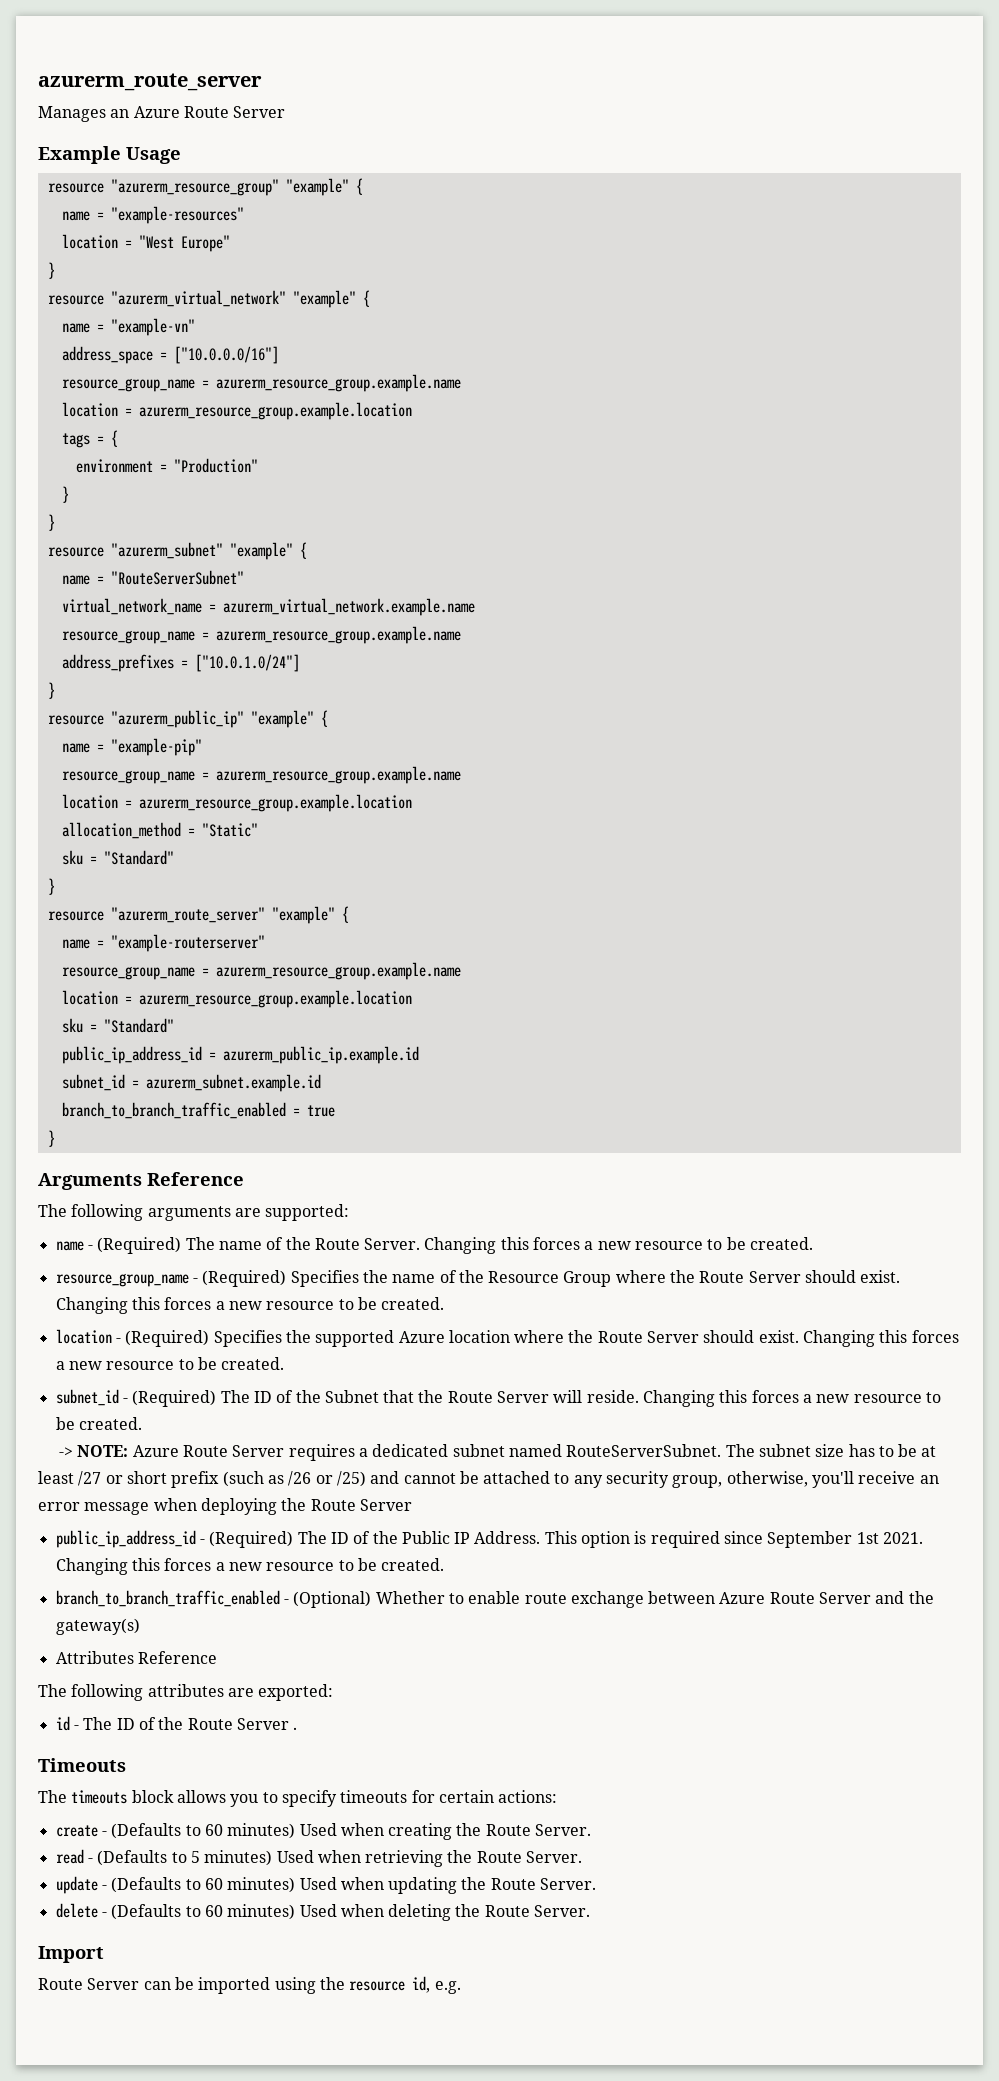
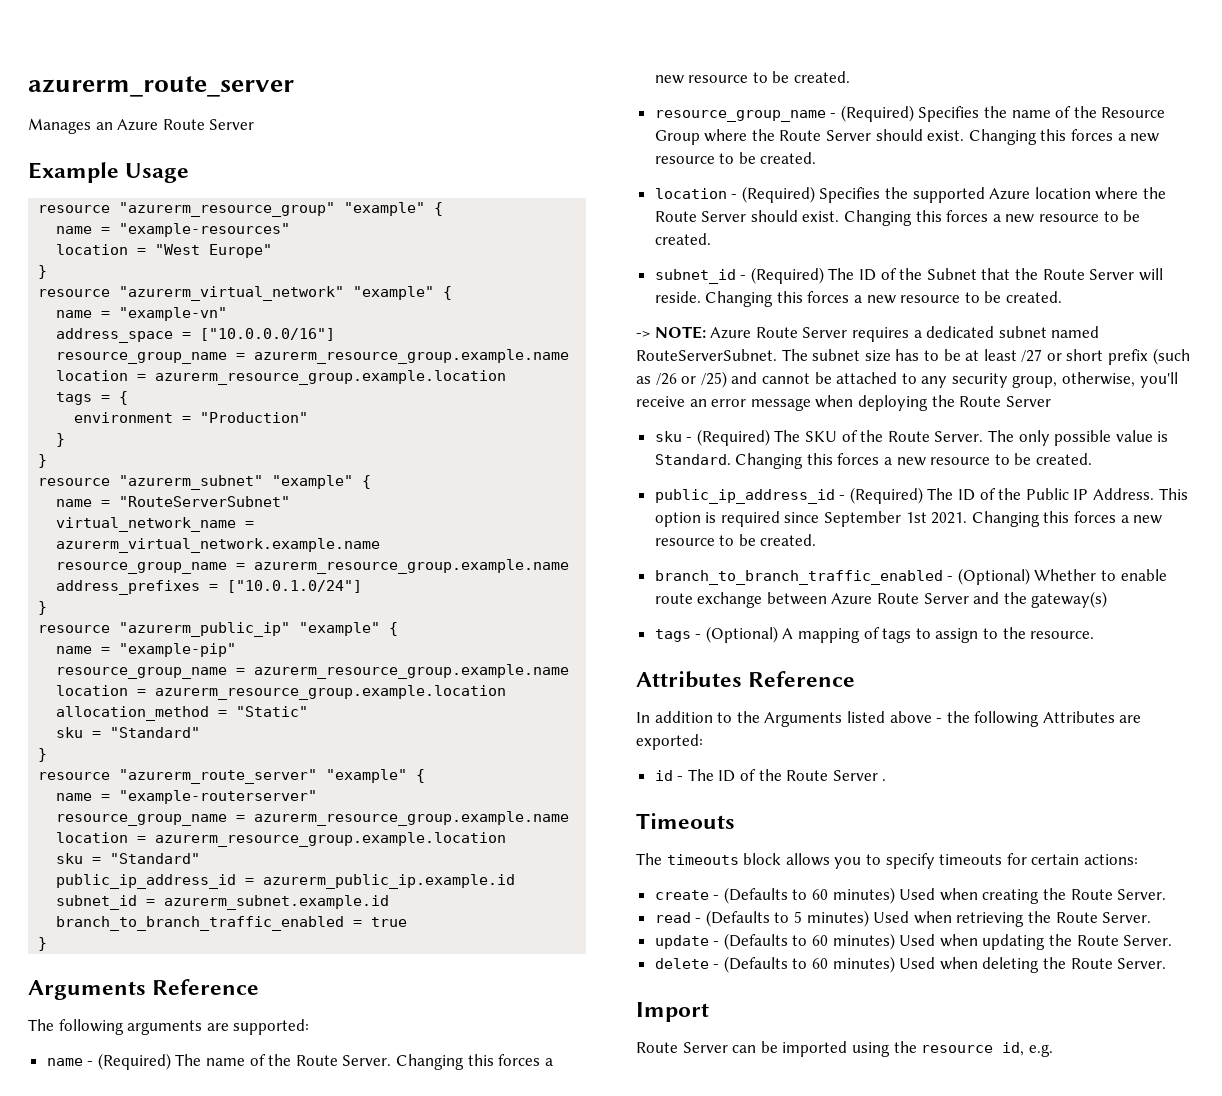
+ sku - (Required) The SKU of the Route Server. The only possible value is Standard. Changing this forces a new resource to be created.
+ tags - (Optional) A mapping of tags to assign to the resource.
  Attributes Reference
- The following attributes are exported:
+ In addition to the Arguments listed above - the following Attributes are exported:

